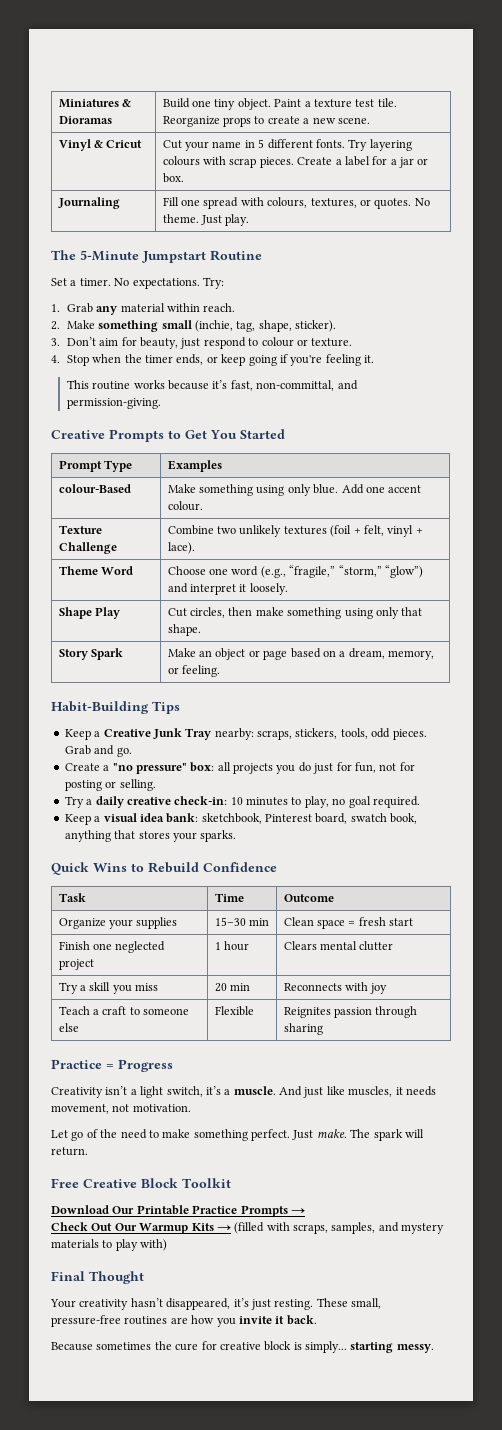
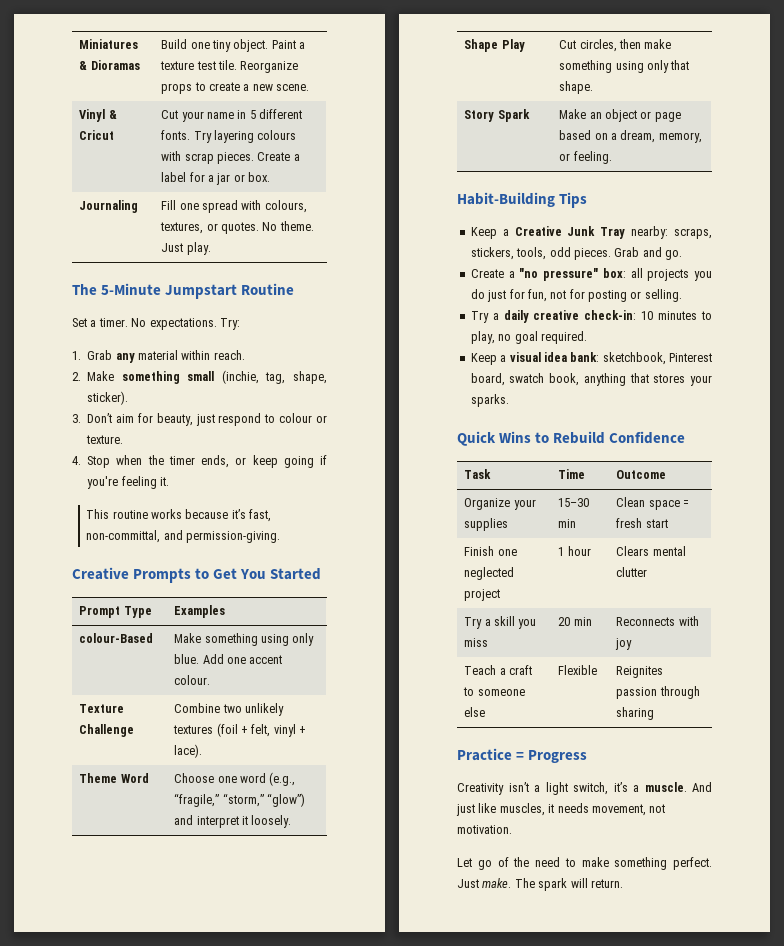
- Free Creative Block Toolkit
- Download Our Printable Practice Prompts →
- Check Out Our Warmup Kits → (filled with scraps, samples, and mystery materials to play with)
- Final Thought
- Your creativity hasn’t disappeared, it’s just resting. These small, pressure-free routines are how you invite it back.
- Because sometimes the cure for creative block is simply... starting messy.

